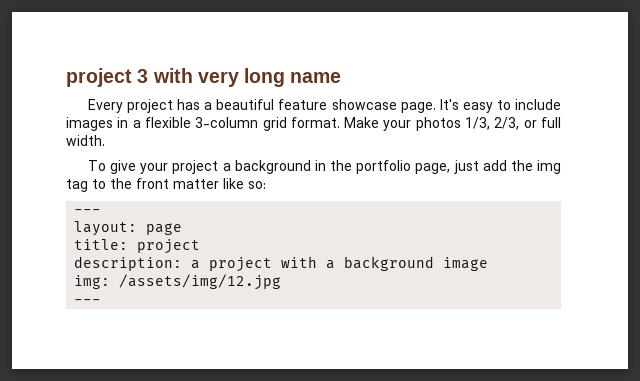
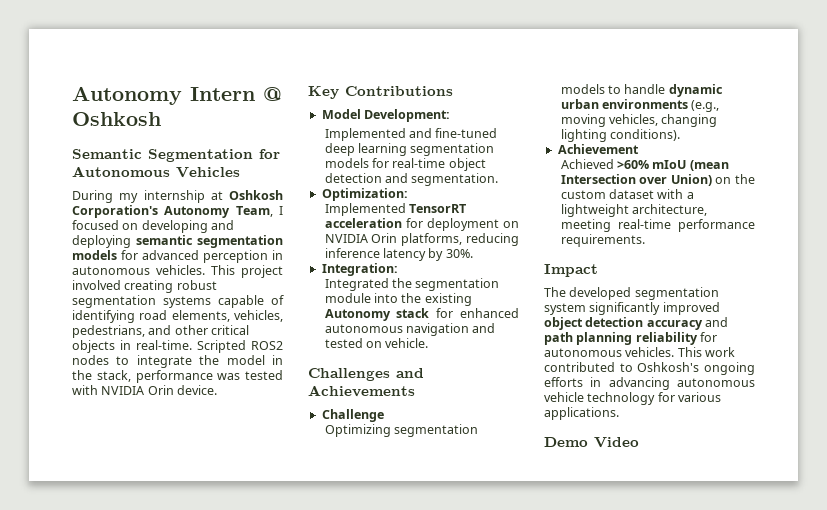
- project 3 with very long name
- Every project has a beautiful feature showcase page. It's easy to include images in a flexible 3-column grid format. Make your photos 1/3, 2/3, or full width.
- To give your project a background in the portfolio page, just add the img tag to the front matter like so:
- ---
- layout: page
- title: project
- description: a project with a background image
- img: /assets/img/12.jpg
- ---
+ Autonomy Intern @ Oshkosh
+ Semantic Segmentation for Autonomous Vehicles
+ During my internship at Oshkosh Corporation's Autonomy Team, I focused on developing and deploying semantic segmentation models for advanced perception in autonomous vehicles. This project involved creating robust segmentation systems capable of identifying road elements, vehicles, pedestrians, and other critical objects in real-time. Scripted ROS2 nodes to integrate the model in the stack, performance was tested with NVIDIA Orin device.
+ Key Contributions
+ Model Development:
+ Implemented and fine-tuned deep learning segmentation models for real-time object detection and segmentation.
+ Optimization:
+ Implemented TensorRT acceleration for deployment on NVIDIA Orin platforms, reducing inference latency by 30%.
+ Integration:
+ Integrated the segmentation module into the existing Autonomy stack for enhanced autonomous navigation and tested on vehicle.
+ Challenges and Achievements
+ Challenge
+ Optimizing segmentation models to handle dynamic urban environments (e.g., moving vehicles, changing lighting conditions).
+ Achievement
+ Achieved >60% mIoU (mean Intersection over Union) on the custom dataset with a lightweight architecture, meeting real-time performance requirements.
+ Impact
+ The developed segmentation system significantly improved object detection accuracy and path planning reliability for autonomous vehicles. This work contributed to Oshkosh's ongoing efforts in advancing autonomous vehicle technology for various applications.
+ Demo Video

